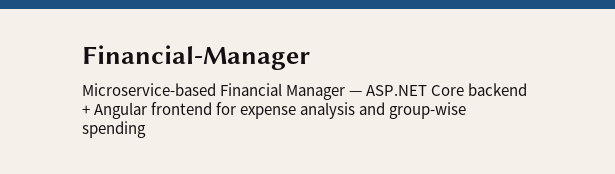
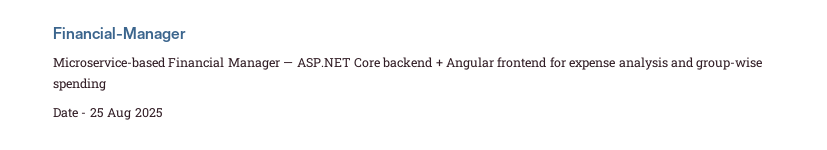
+ Date - 25 Aug 2025

